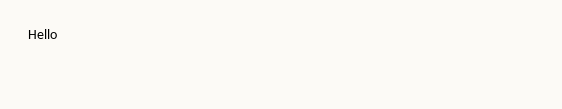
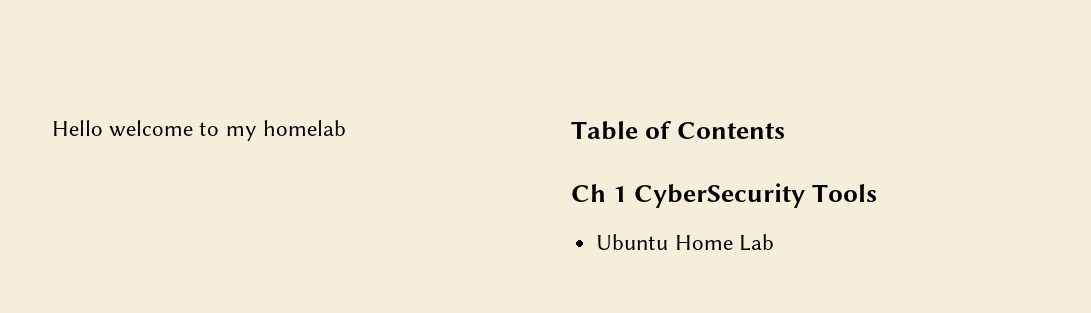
- Hello
+ Hello welcome to my homelab
+ Table of Contents
+ Ch 1 CyberSecurity Tools
+ Ubuntu Home Lab

